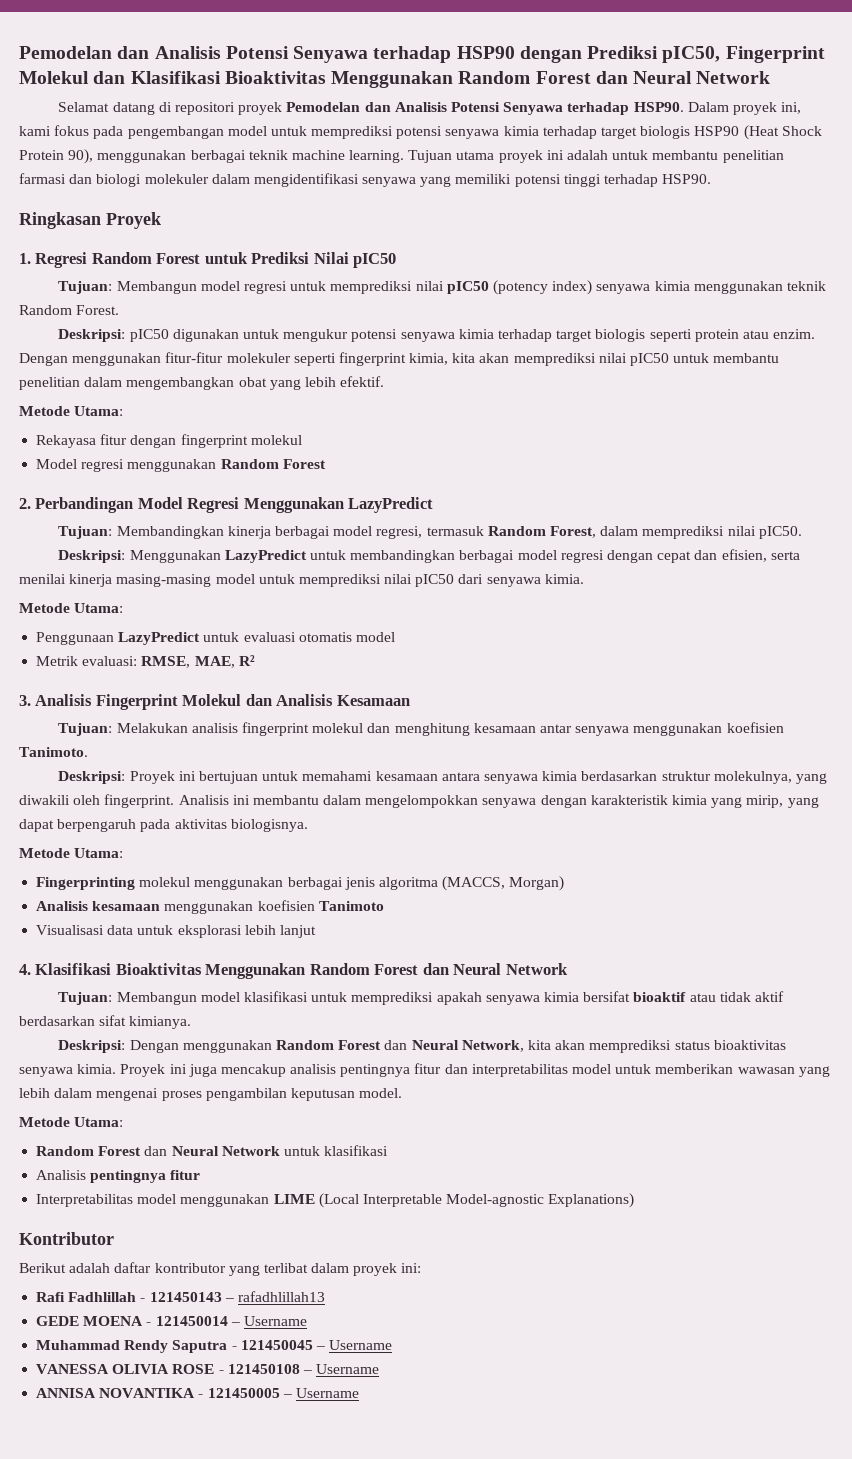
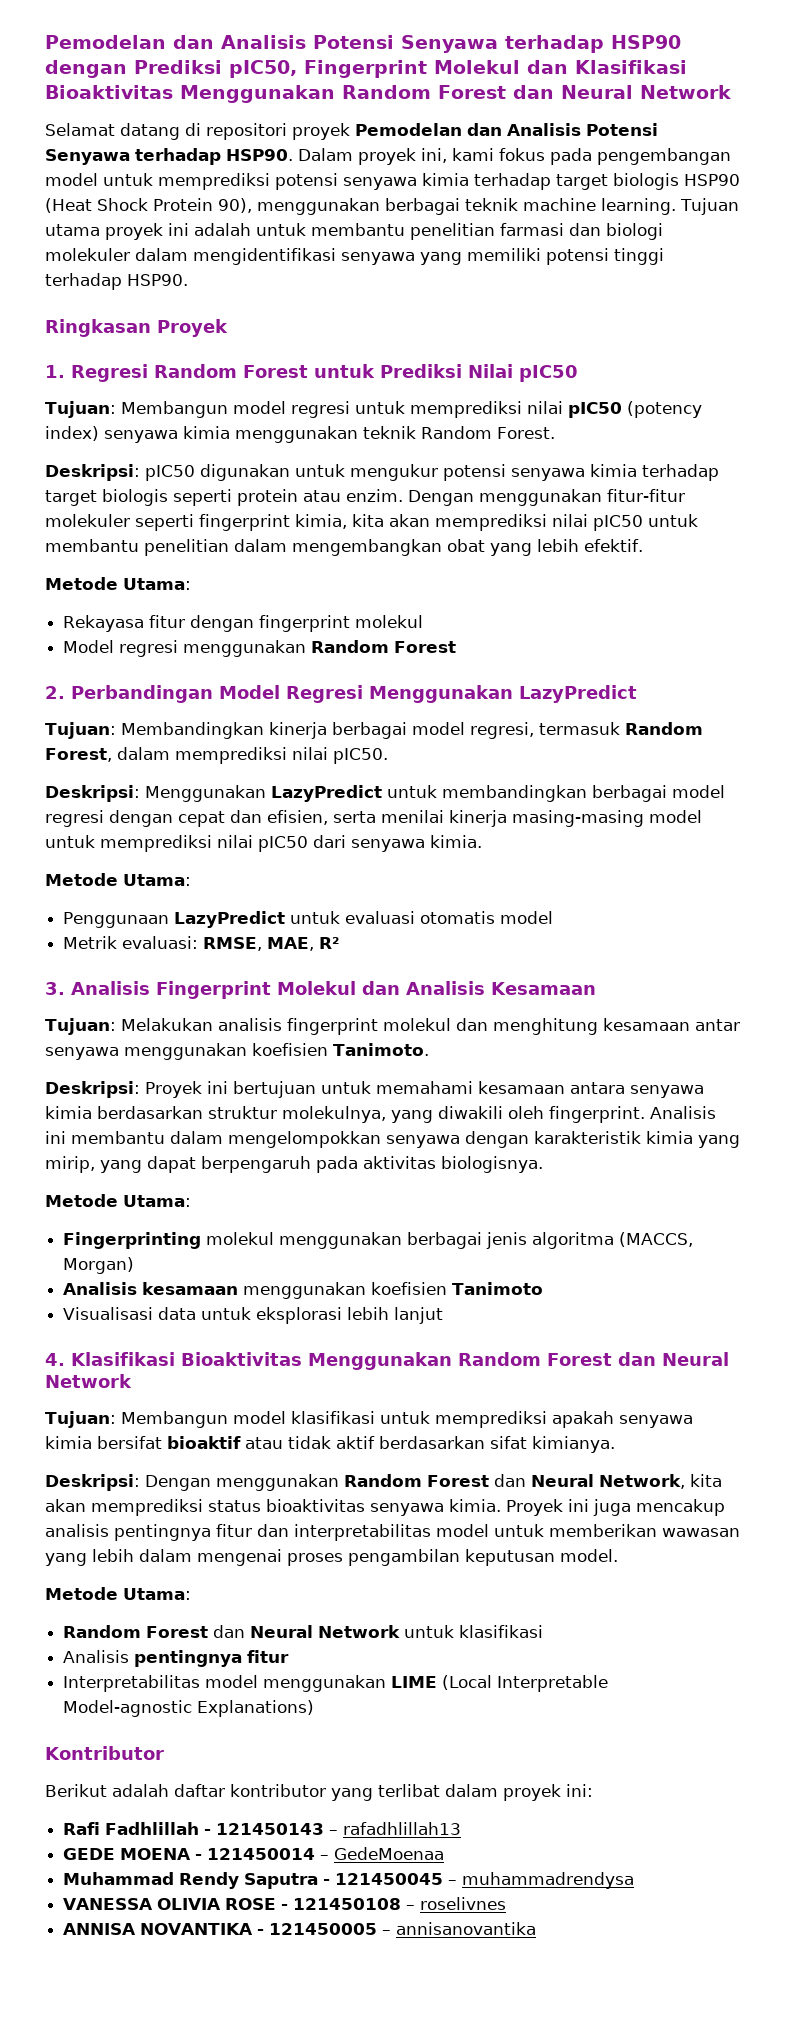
- GEDE MOENA - 121450014 – Username
+ GEDE MOENA - 121450014 – GedeMoenaa
- Muhammad Rendy Saputra - 121450045 – Username
+ Muhammad Rendy Saputra - 121450045 – muhammadrendysa
- VANESSA OLIVIA ROSE - 121450108 – Username
+ VANESSA OLIVIA ROSE - 121450108 – roselivnes
- ANNISA NOVANTIKA - 121450005 – Username
+ ANNISA NOVANTIKA - 121450005 – annisanovantika

